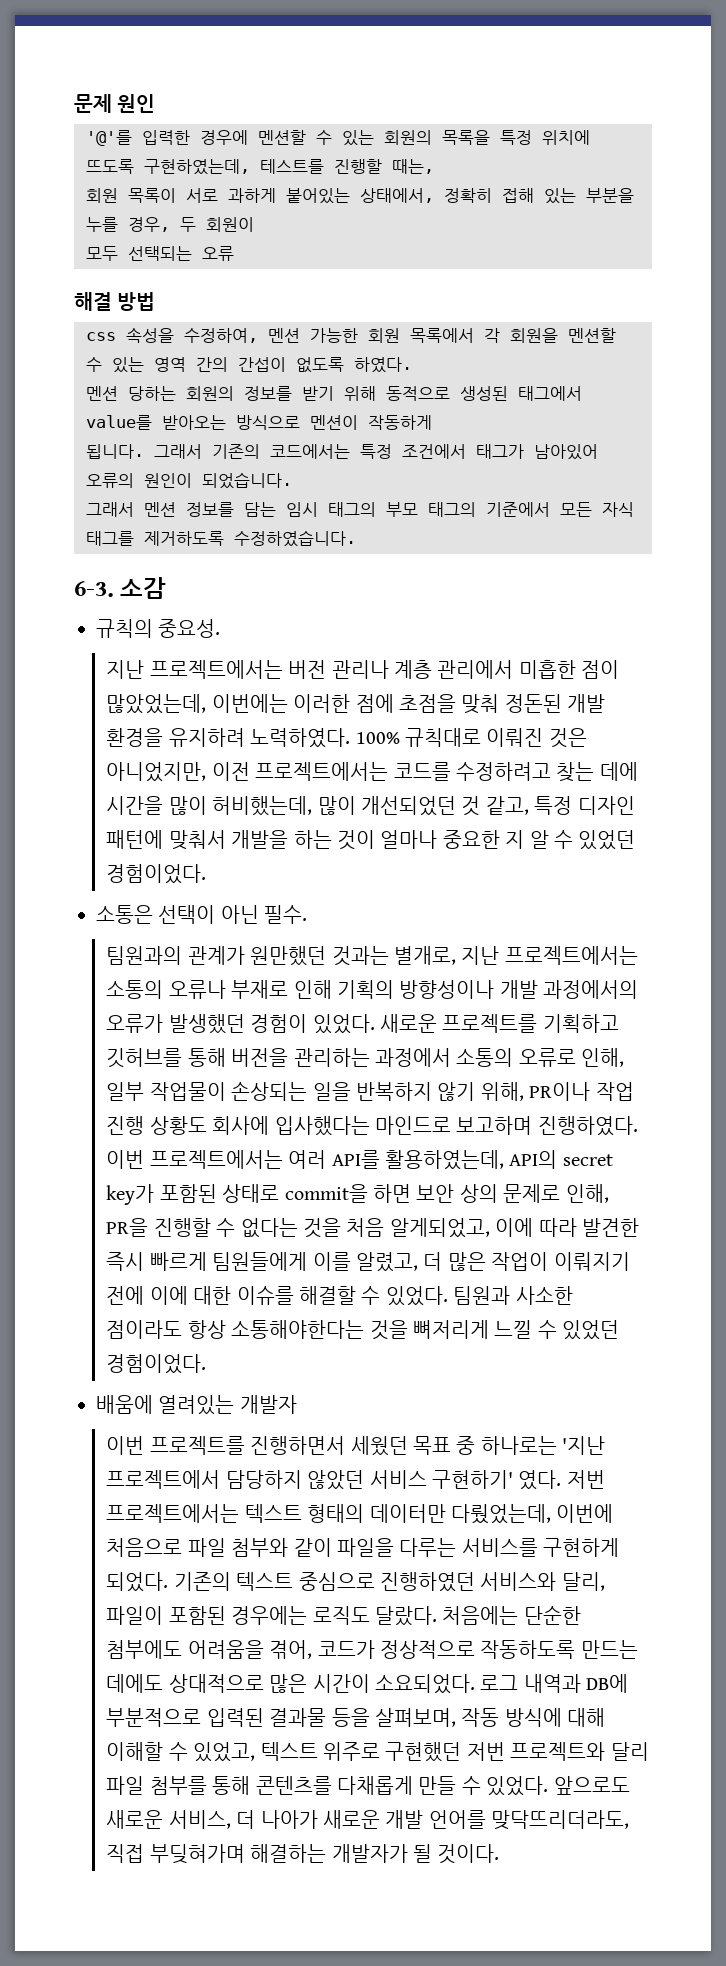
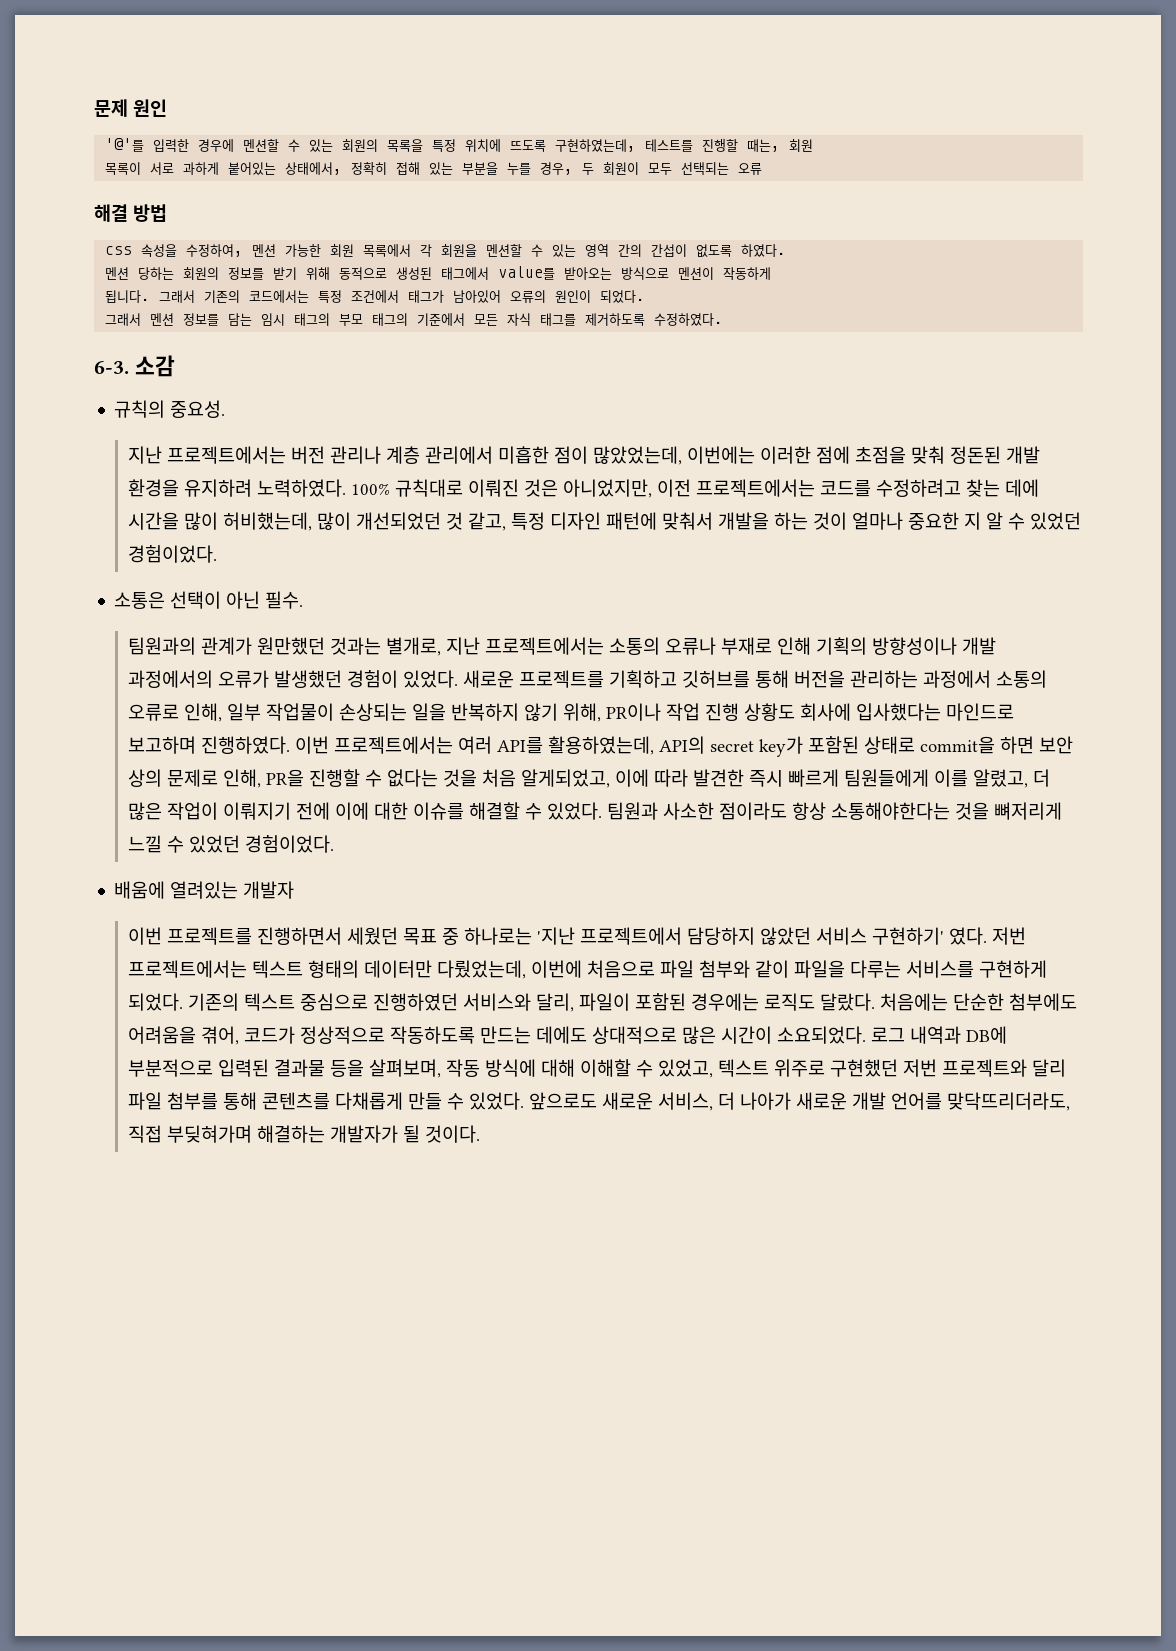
- '@'를 입력한 경우에 멘션할 수 있는 회원의 목록을 특정 위치에 뜨도록 구현하였는데, 테스트를 진행할 때는,
- 회원 목록이 서로 과하게 붙어있는 상태에서, 정확히 접해 있는 부분을 누를 경우, 두 회원이
- 모두 선택되는 오류
+ '@'를 입력한 경우에 멘션할 수 있는 회원의 목록을 특정 위치에 뜨도록 구현하였는데, 테스트를 진행할 때는, 회원
+ 목록이 서로 과하게 붙어있는 상태에서, 정확히 접해 있는 부분을 누를 경우, 두 회원이 모두 선택되는 오류
- 그래서 기존의 코드에서는 특정 조건에서 태그가 남아있어 오류의 원인이 되었습니다.
+ 그래서 기존의 코드에서는 특정 조건에서 태그가 남아있어 오류의 원인이 되었다.
- 그래서 멘션 정보를 담는 임시 태그의 부모 태그의 기준에서 모든 자식 태그를 제거하도록 수정하였습니다.
+ 그래서 멘션 정보를 담는 임시 태그의 부모 태그의 기준에서 모든 자식 태그를 제거하도록 수정하였다.

